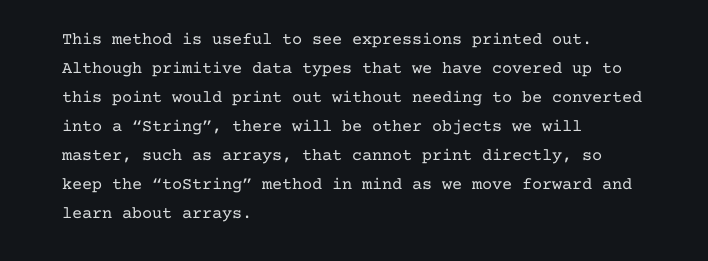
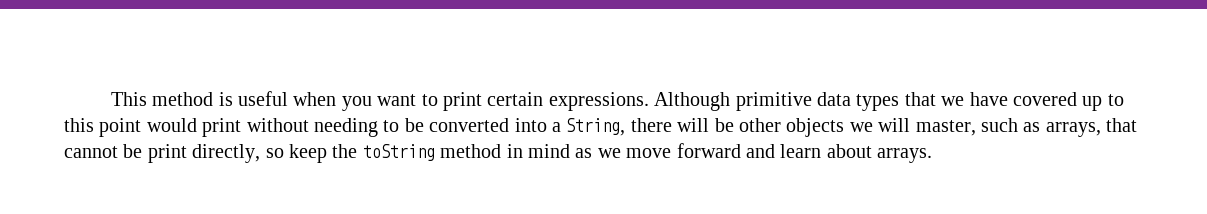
- This method is useful to see expressions printed out.
+ This method is useful when you want to print certain expressions.
- Although primitive data types that we have covered up to this point would print out without needing to be converted into a “String”, there will be other objects we will master, such as arrays, that cannot print directly, so keep the “toString” method in mind as we move forward and learn about arrays.
+ Although primitive data types that we have covered up to this point would print without needing to be converted into a String, there will be other objects we will master, such as arrays, that cannot be print directly, so keep the toString method in mind as we move forward and learn about arrays.

